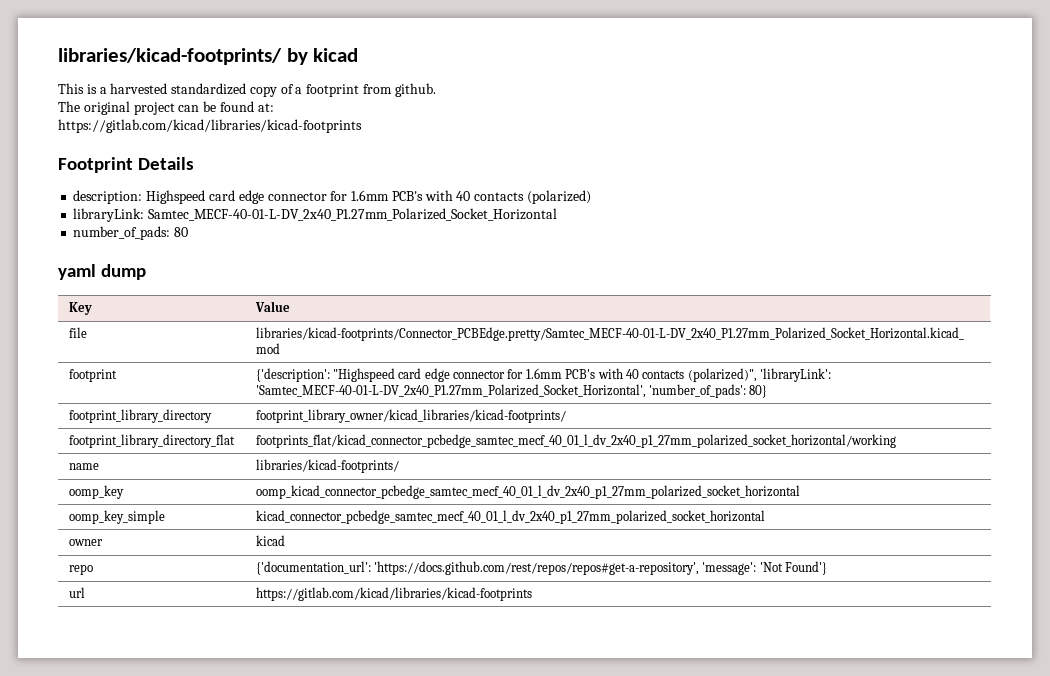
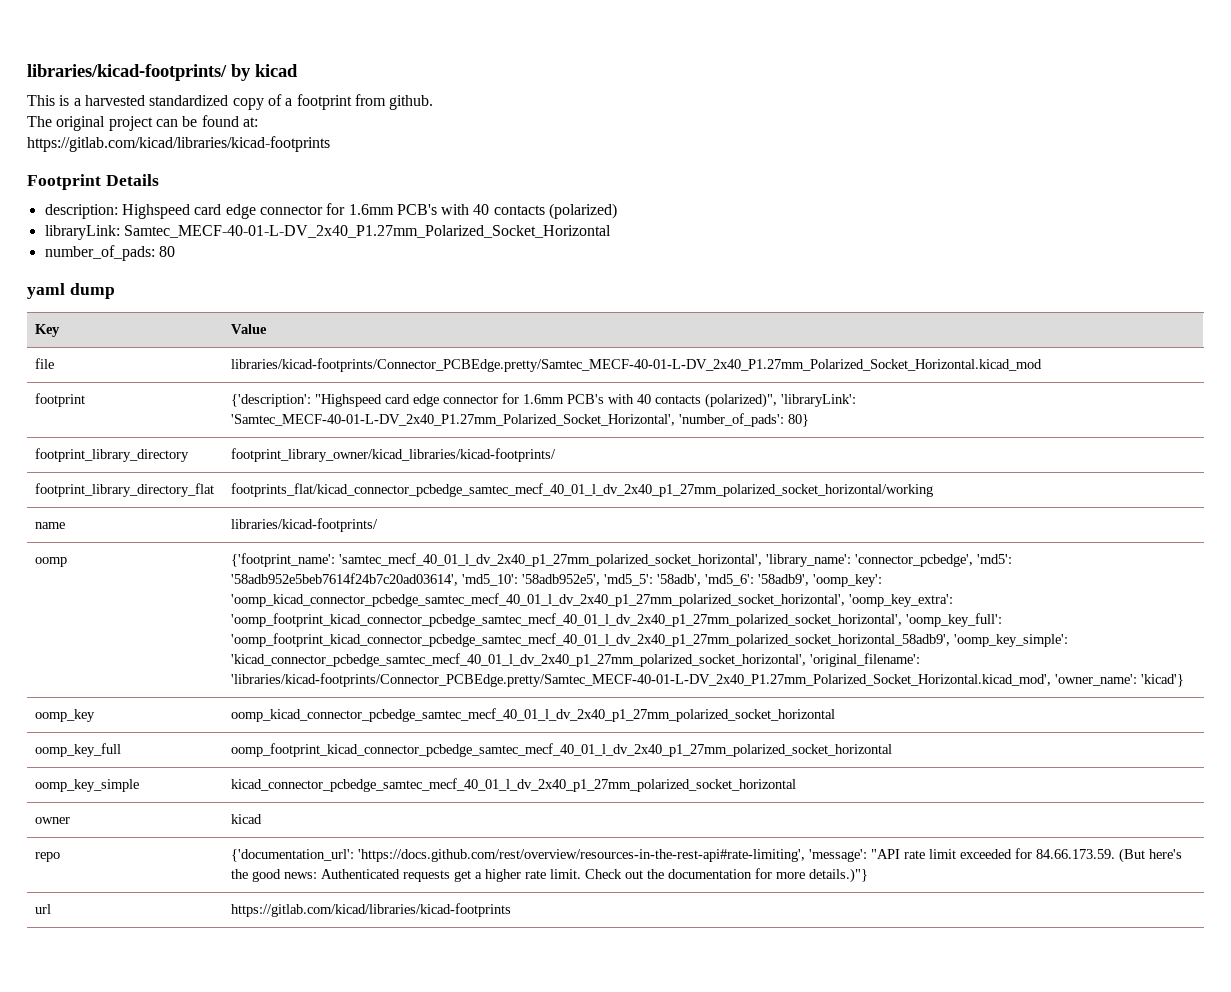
+ oomp | {'footprint_name': 'samtec_mecf_40_01_l_dv_2x40_p1_27mm_polarized_socket_horizontal', 'library_name': 'connector_pcbedge', 'md5': '58adb952e5beb7614f24b7c20ad03614', 'md5_10': '58adb952e5', 'md5_5': '58adb', 'md5_6': '58adb9', 'oomp_key': 'oomp_kicad_connector_pcbedge_samtec_mecf_40_01_l_dv_2x40_p1_27mm_polarized_socket_horizontal', 'oomp_key_extra': 'oomp_footprint_kicad_connector_pcbedge_samtec_mecf_40_01_l_dv_2x40_p1_27mm_polarized_socket_horizontal', 'oomp_key_full': 'oomp_footprint_kicad_connector_pcbedge_samtec_mecf_40_01_l_dv_2x40_p1_27mm_polarized_socket_horizontal_58adb9', 'oomp_key_simple': 'kicad_connector_pcbedge_samtec_mecf_40_01_l_dv_2x40_p1_27mm_polarized_socket_horizontal', 'original_filename': 'libraries/kicad-footprints/Connector_PCBEdge.pretty/Samtec_MECF-40-01-L-DV_2x40_P1.27mm_Polarized_Socket_Horizontal.kicad_mod', 'owner_name': 'kicad'}
+ oomp_key_full | oomp_footprint_kicad_connector_pcbedge_samtec_mecf_40_01_l_dv_2x40_p1_27mm_polarized_socket_horizontal
- repo | {'documentation_url': 'https://docs.github.com/rest/repos/repos#get-a-repository', 'message': 'Not Found'}
+ repo | {'documentation_url': 'https://docs.github.com/rest/overview/resources-in-the-rest-api#rate-limiting', 'message': "API rate limit exceeded for 84.66.173.59. (But here's the good news: Authenticated requests get a higher rate limit. Check out the documentation for more details.)"}

